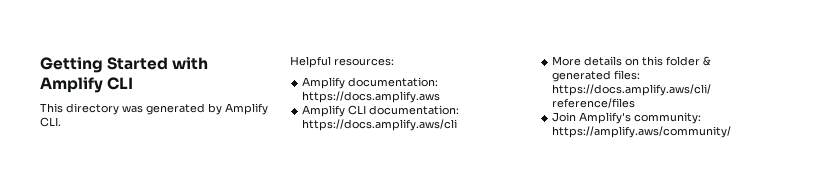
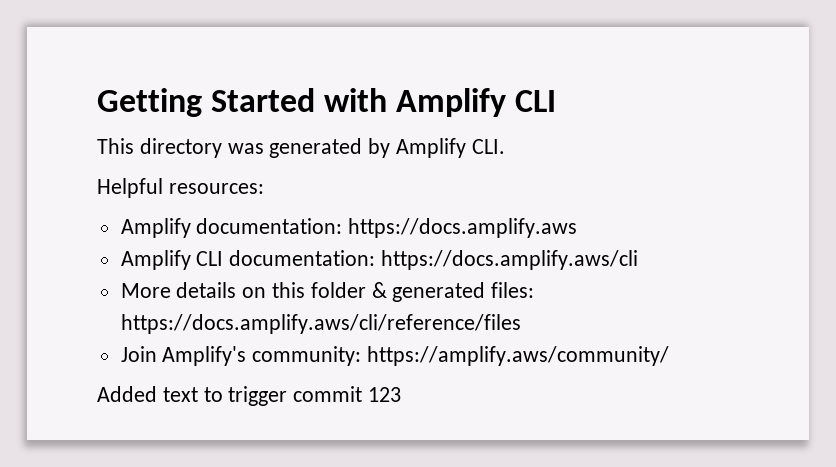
+ Added text to trigger commit 123

